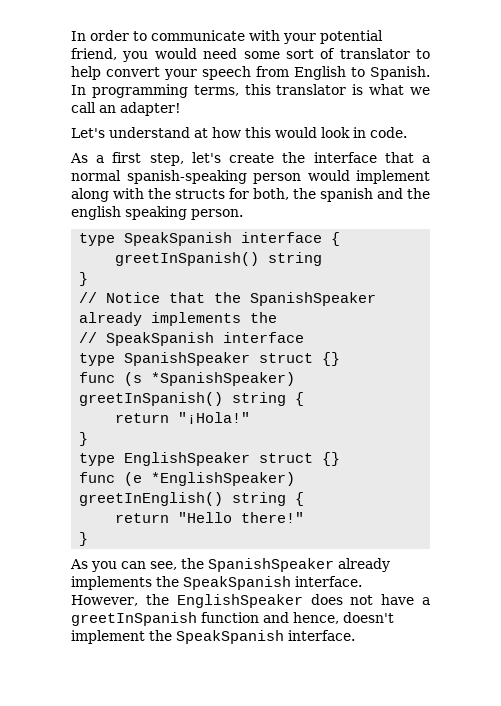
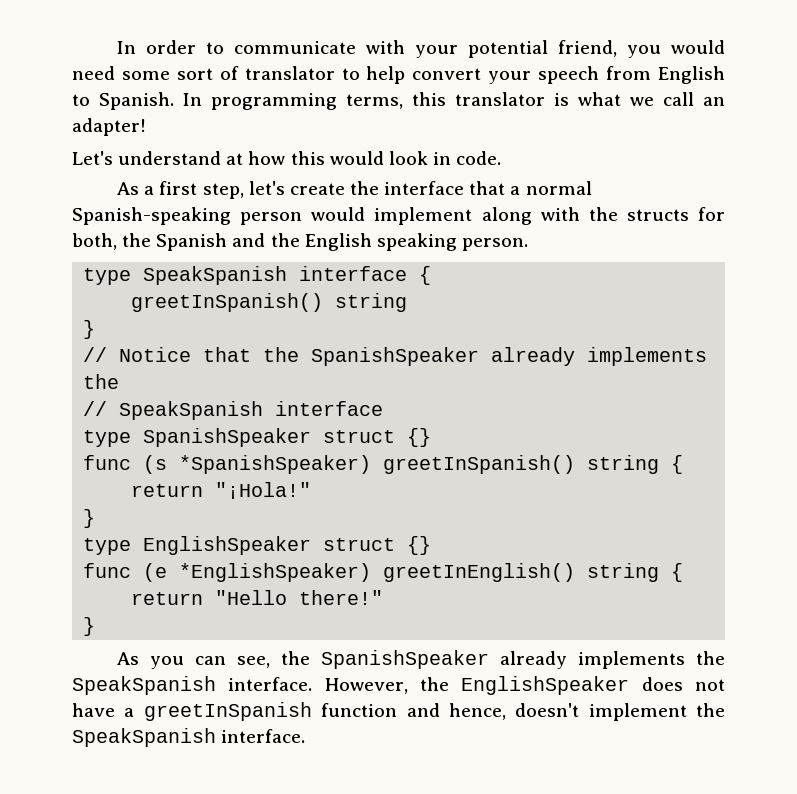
- As a first step, let's create the interface that a normal spanish-speaking person would implement along with the structs for both, the spanish and the english speaking person.
+ As a first step, let's create the interface that a normal Spanish-speaking person would implement along with the structs for both, the Spanish and the English speaking person.

